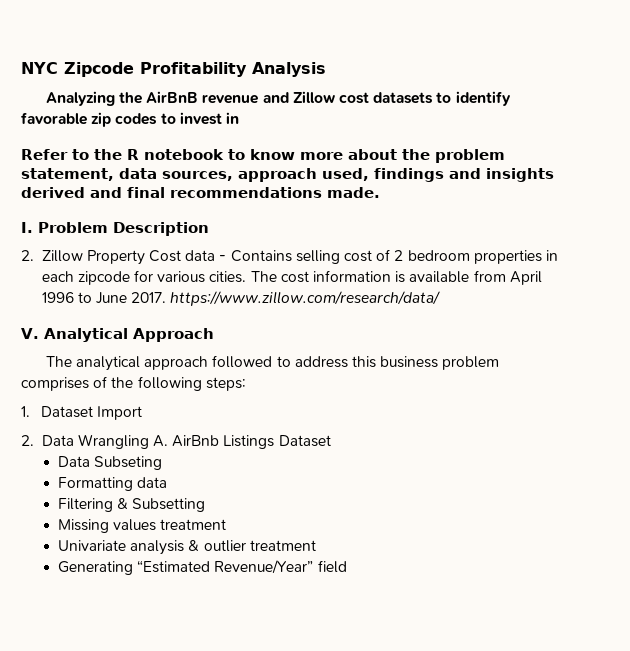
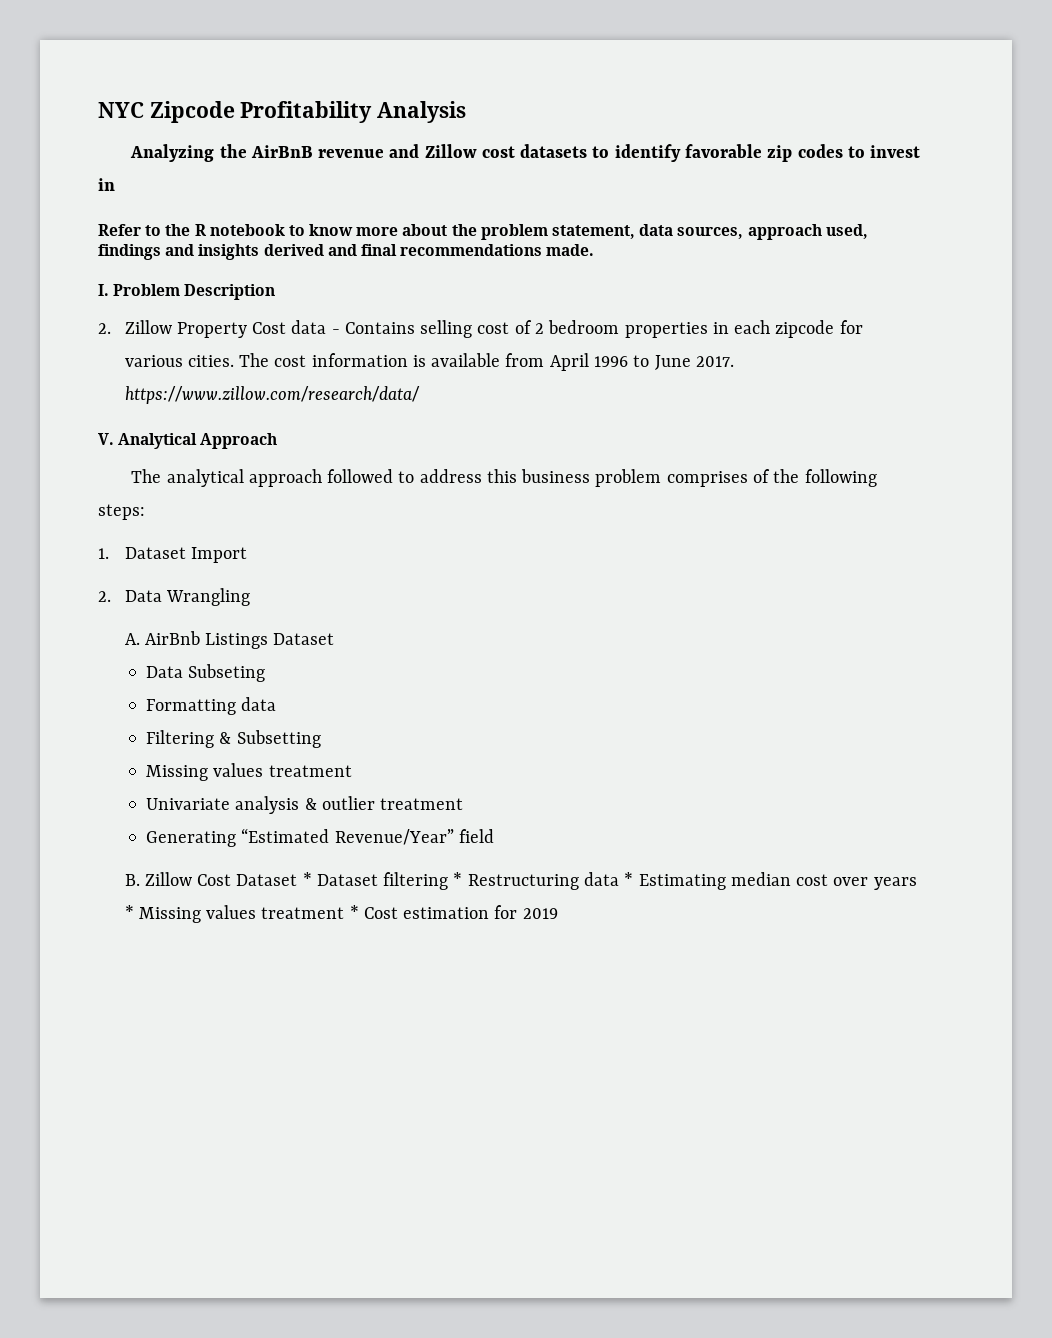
- 2. Data Wrangling A. AirBnb Listings Dataset
+ 2. Data Wrangling
+ A. AirBnb Listings Dataset
+ B. Zillow Cost Dataset * Dataset filtering * Restructuring data * Estimating median cost over years * Missing values treatment * Cost estimation for 2019

